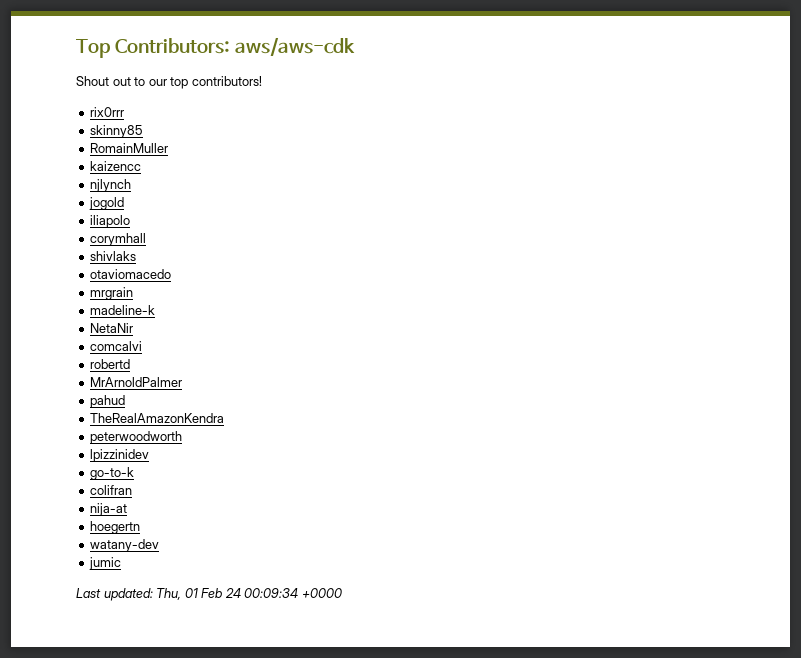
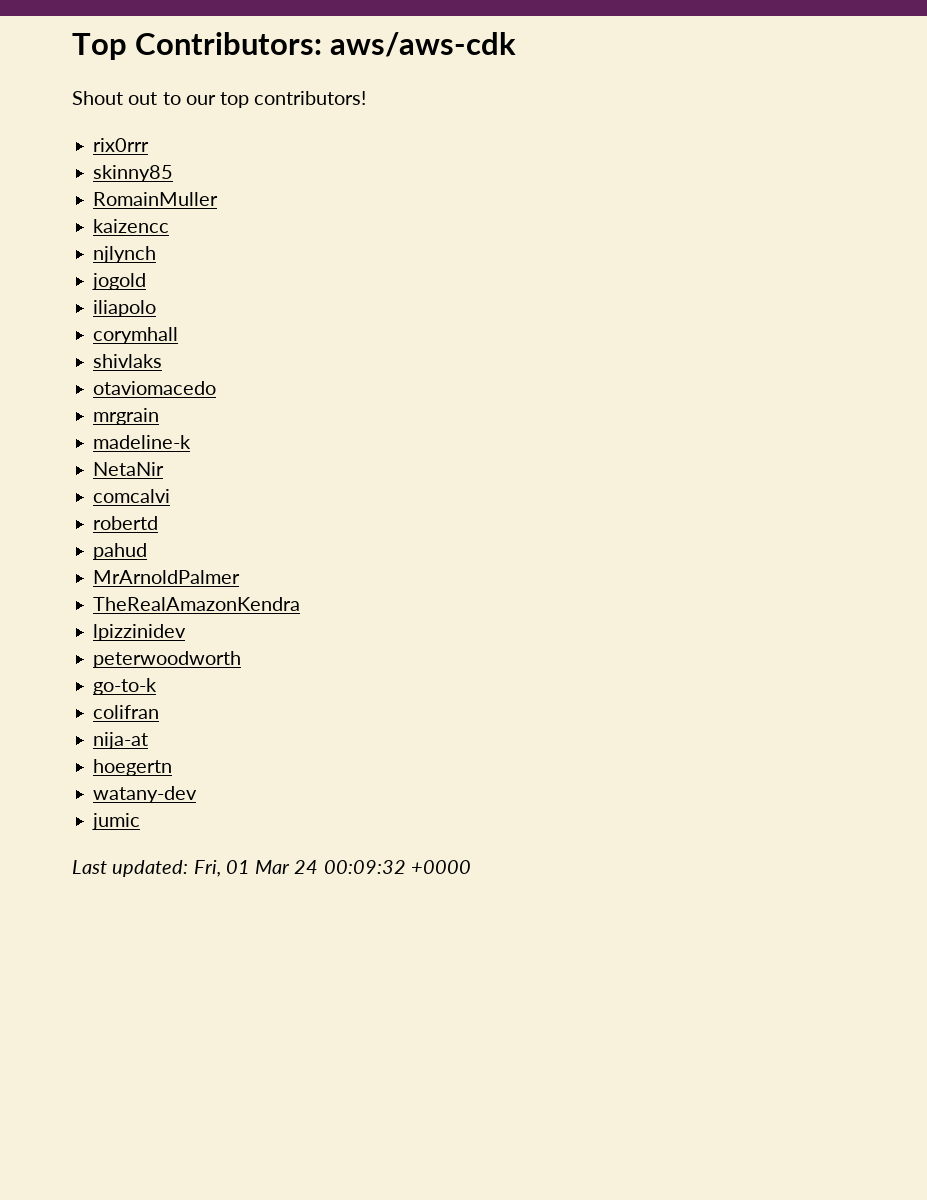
+ pahud
- pahud
+ lpizzinidev
- lpizzinidev
- Last updated: Thu, 01 Feb 24 00:09:34 +0000
+ Last updated: Fri, 01 Mar 24 00:09:32 +0000

